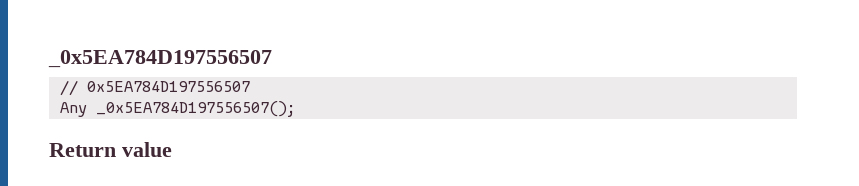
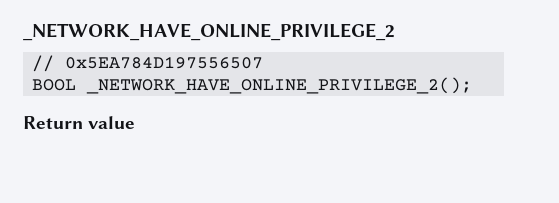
- _0x5EA784D197556507
+ _NETWORK_HAVE_ONLINE_PRIVILEGE_2
- Any _0x5EA784D197556507();
+ BOOL _NETWORK_HAVE_ONLINE_PRIVILEGE_2();

